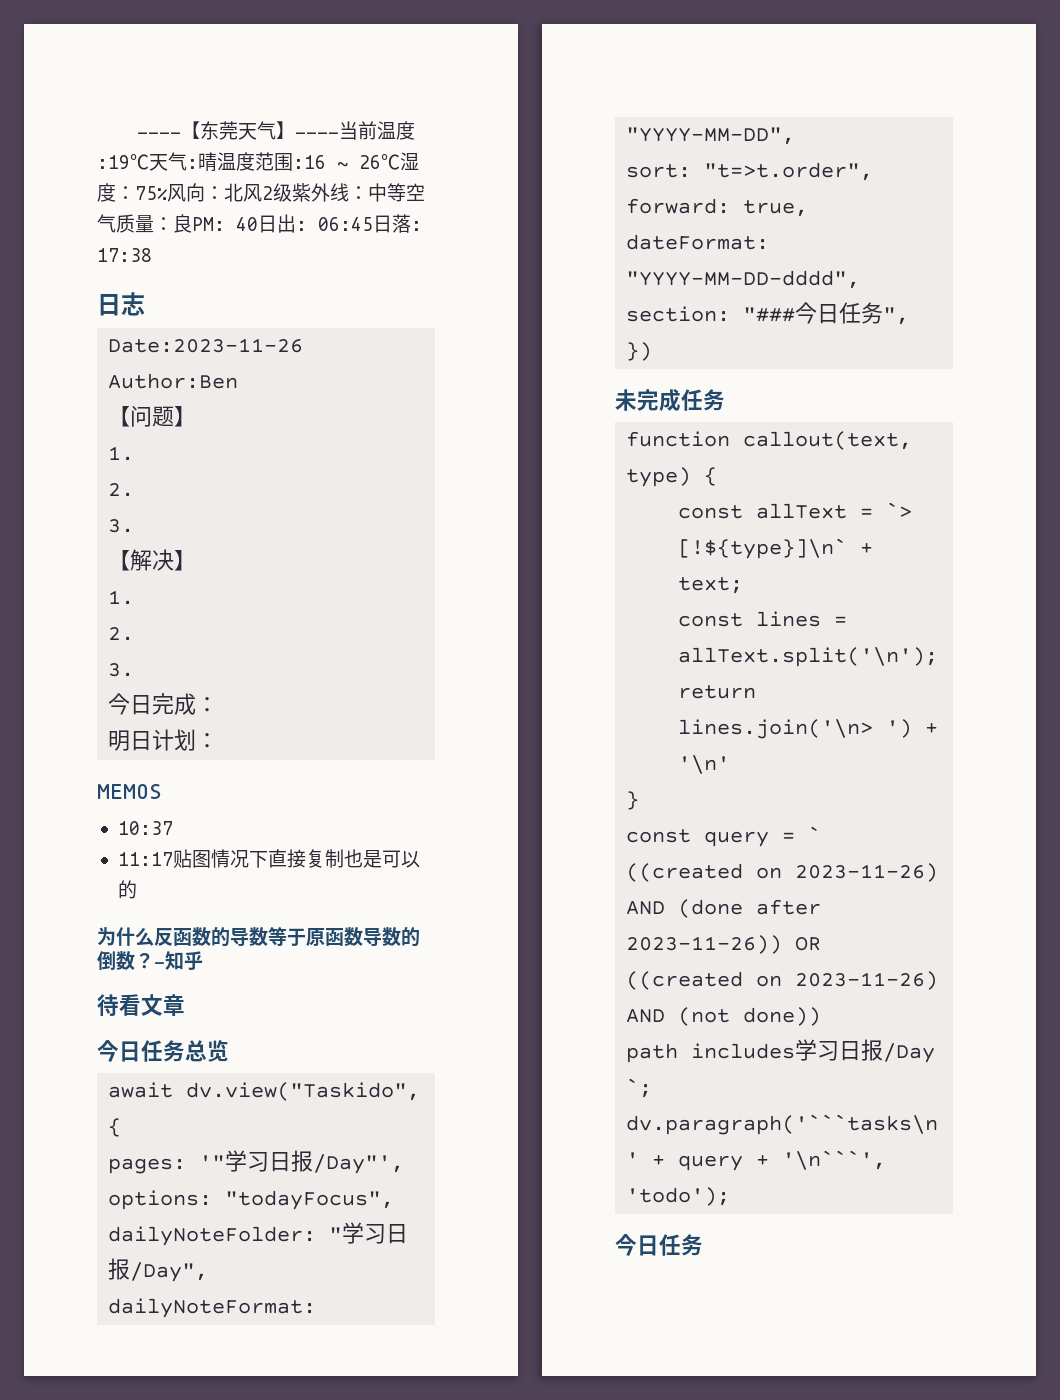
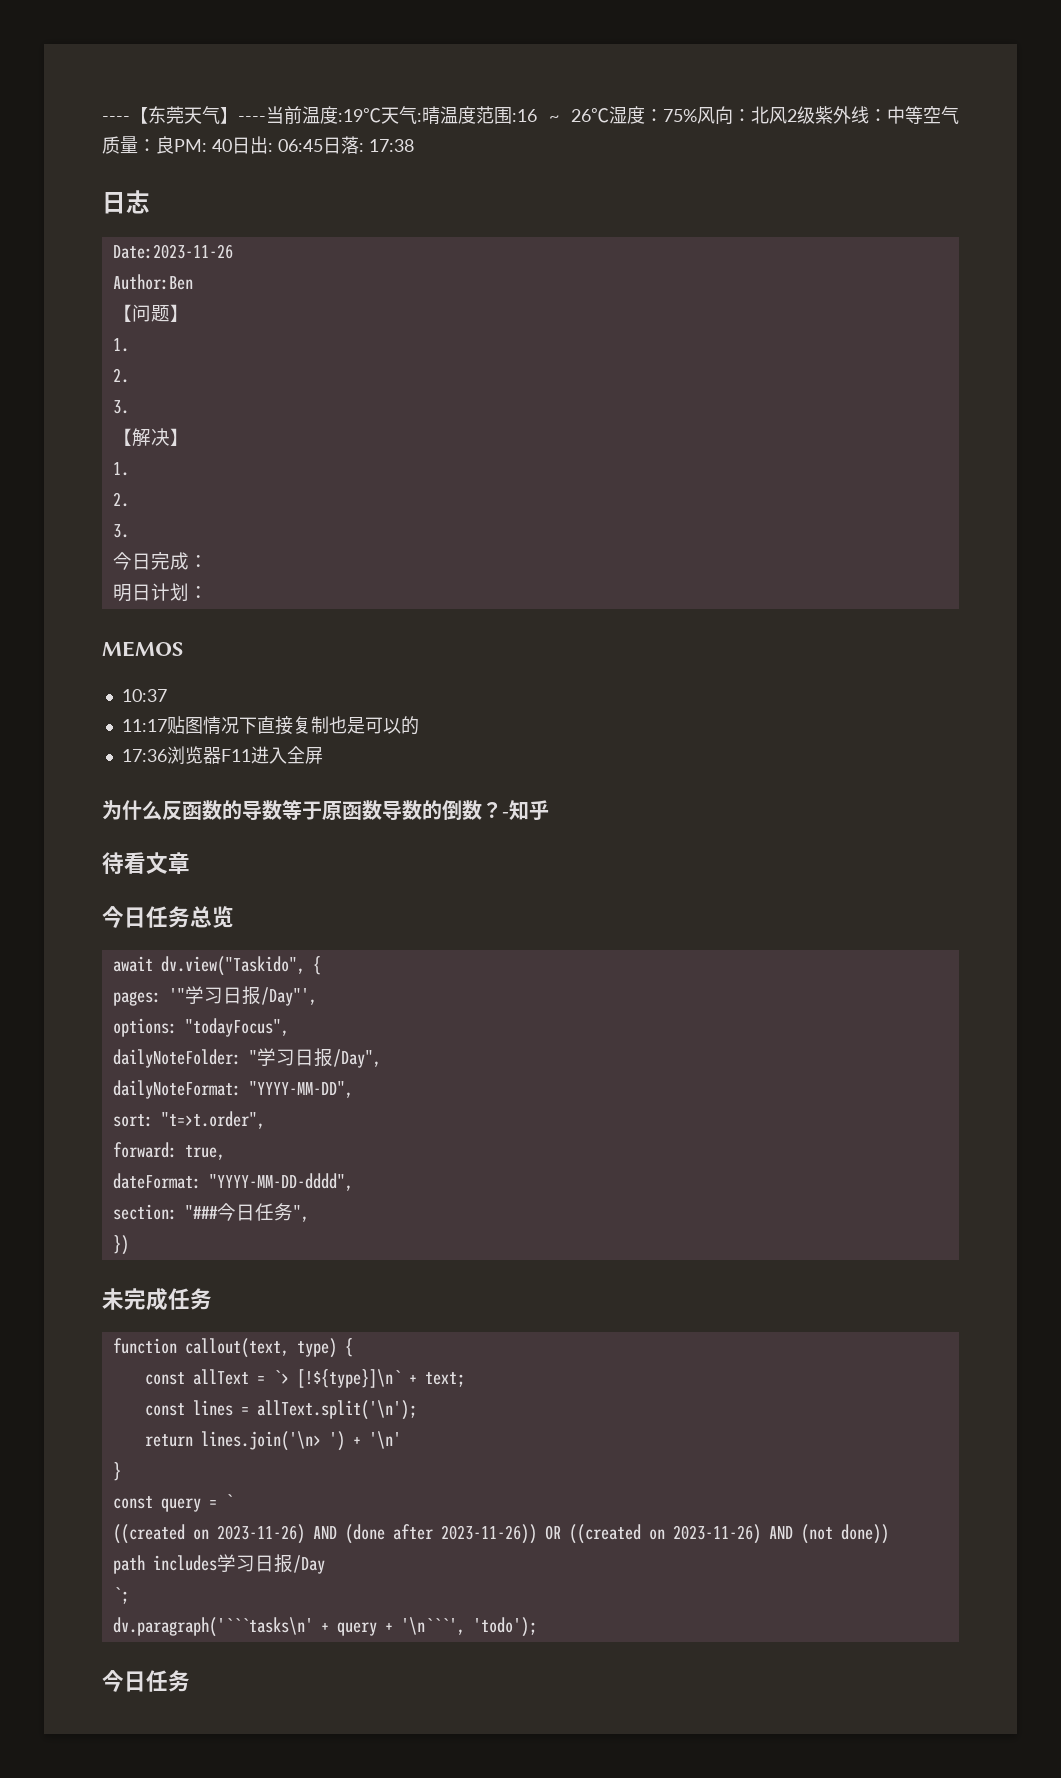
+ 17:36浏览器F11进入全屏

